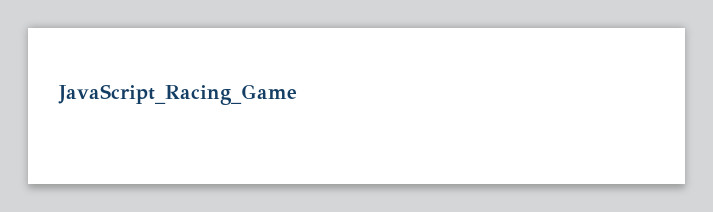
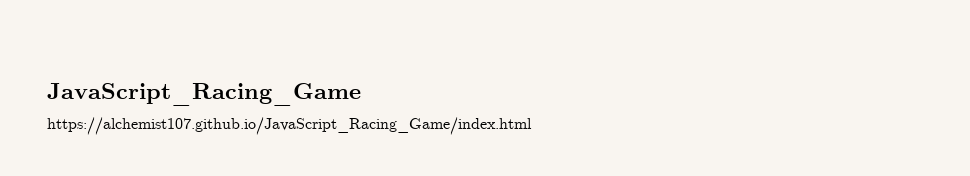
+ https://alchemist107.github.io/JavaScript_Racing_Game/index.html

